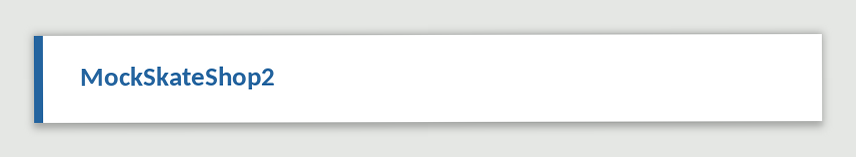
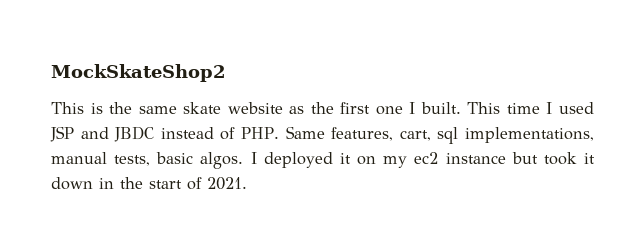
+ This is the same skate website as the first one I built. This time I used JSP and JBDC instead of PHP. Same features, cart, sql implementations, manual tests, basic algos. I deployed it on my ec2 instance but took it down in the start of 2021.

